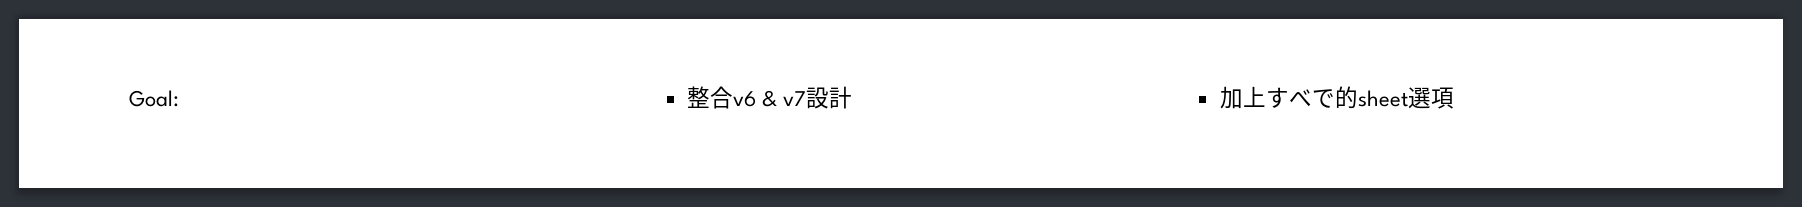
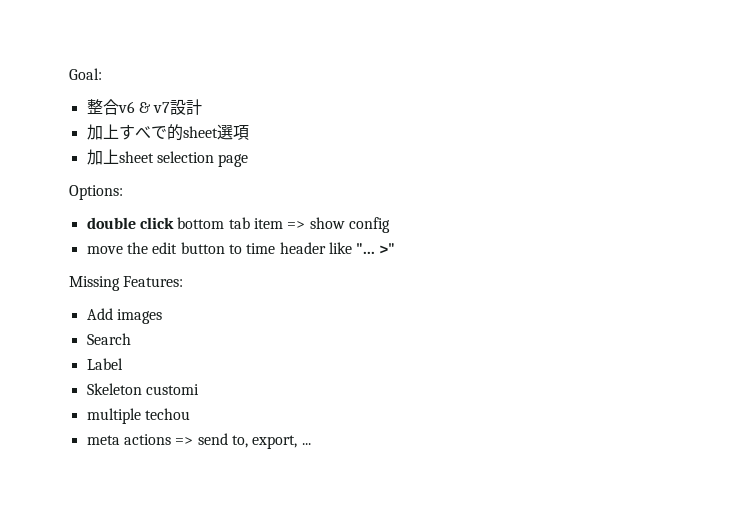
+ 加上sheet selection page
+ Options:
+ double click bottom tab item => show config
+ move the edit button to time header like "... >"
+ Missing Features:
+ Add images
+ Search
+ Label
+ Skeleton customi
+ multiple techou
+ meta actions => send to, export, ...

